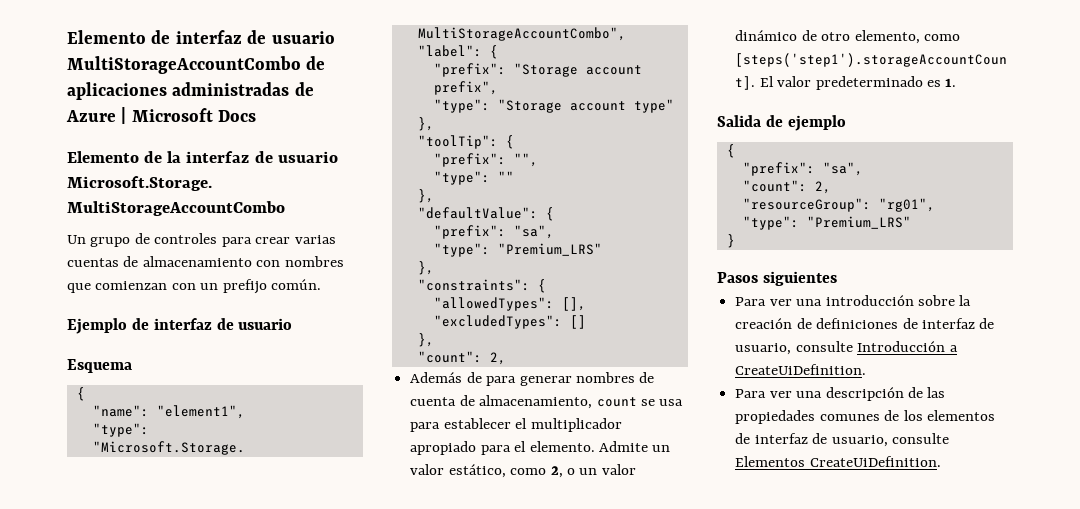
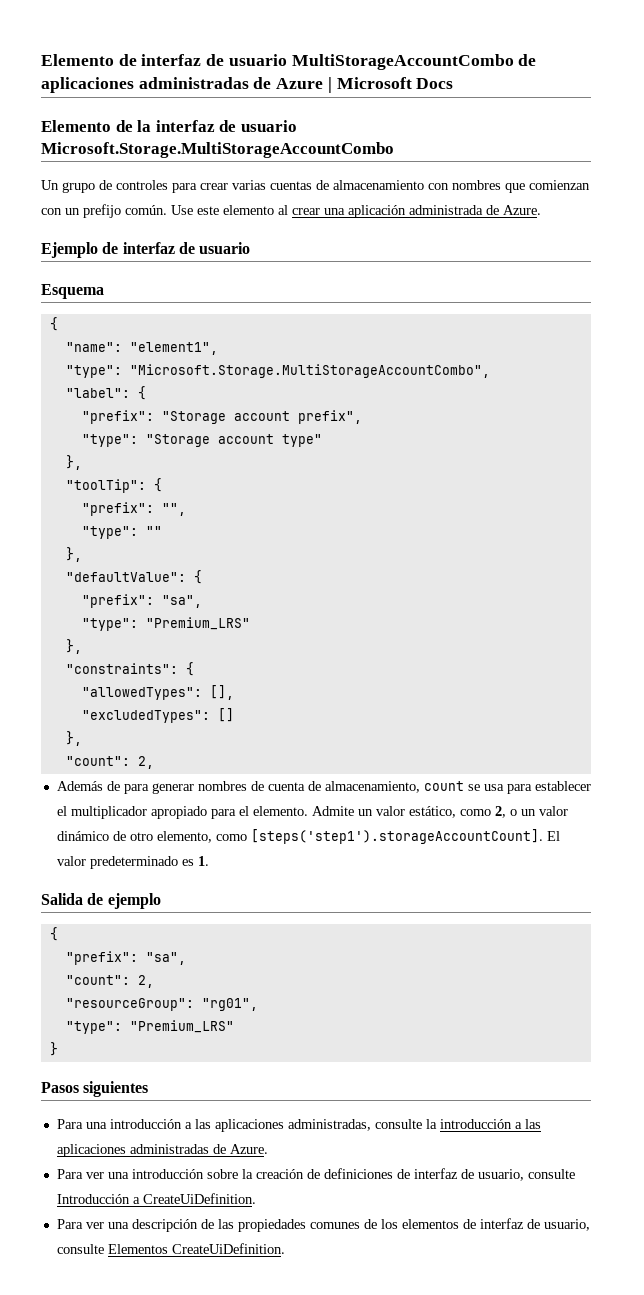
+ Use este elemento al crear una aplicación administrada de Azure.
+ Para una introducción a las aplicaciones administradas, consulte la introducción a las aplicaciones administradas de Azure.

